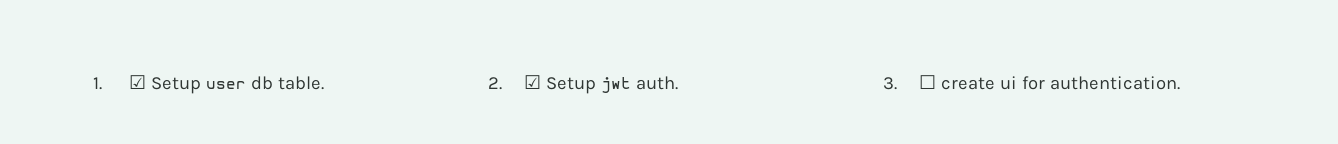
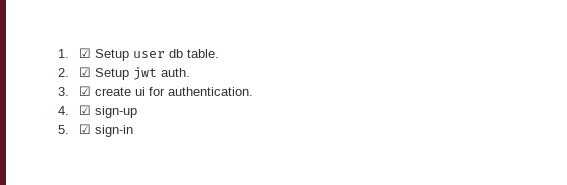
- 3. ☐ create ui for authentication.
+ 3. ☑ create ui for authentication.
+ 4. ☑ sign-up
+ 5. ☑ sign-in

